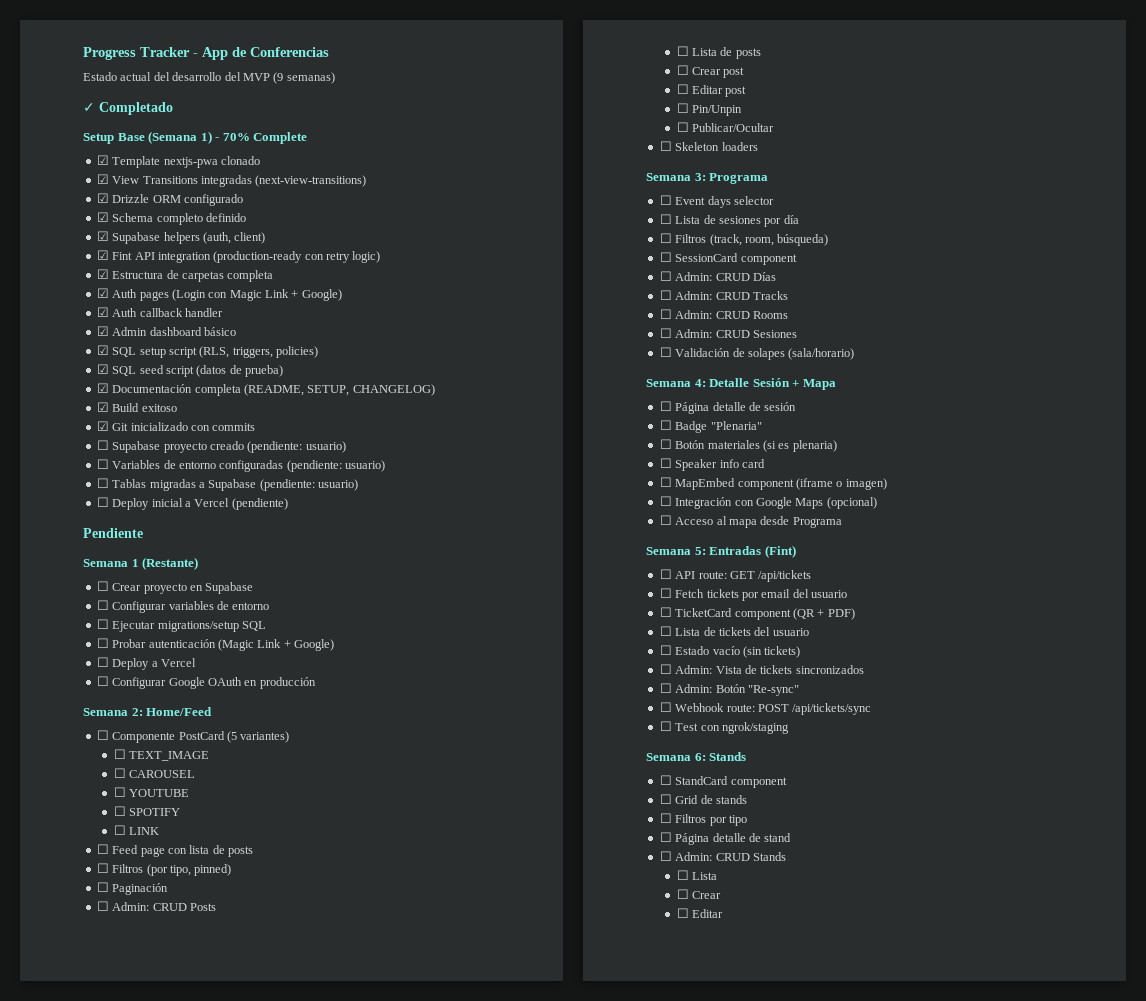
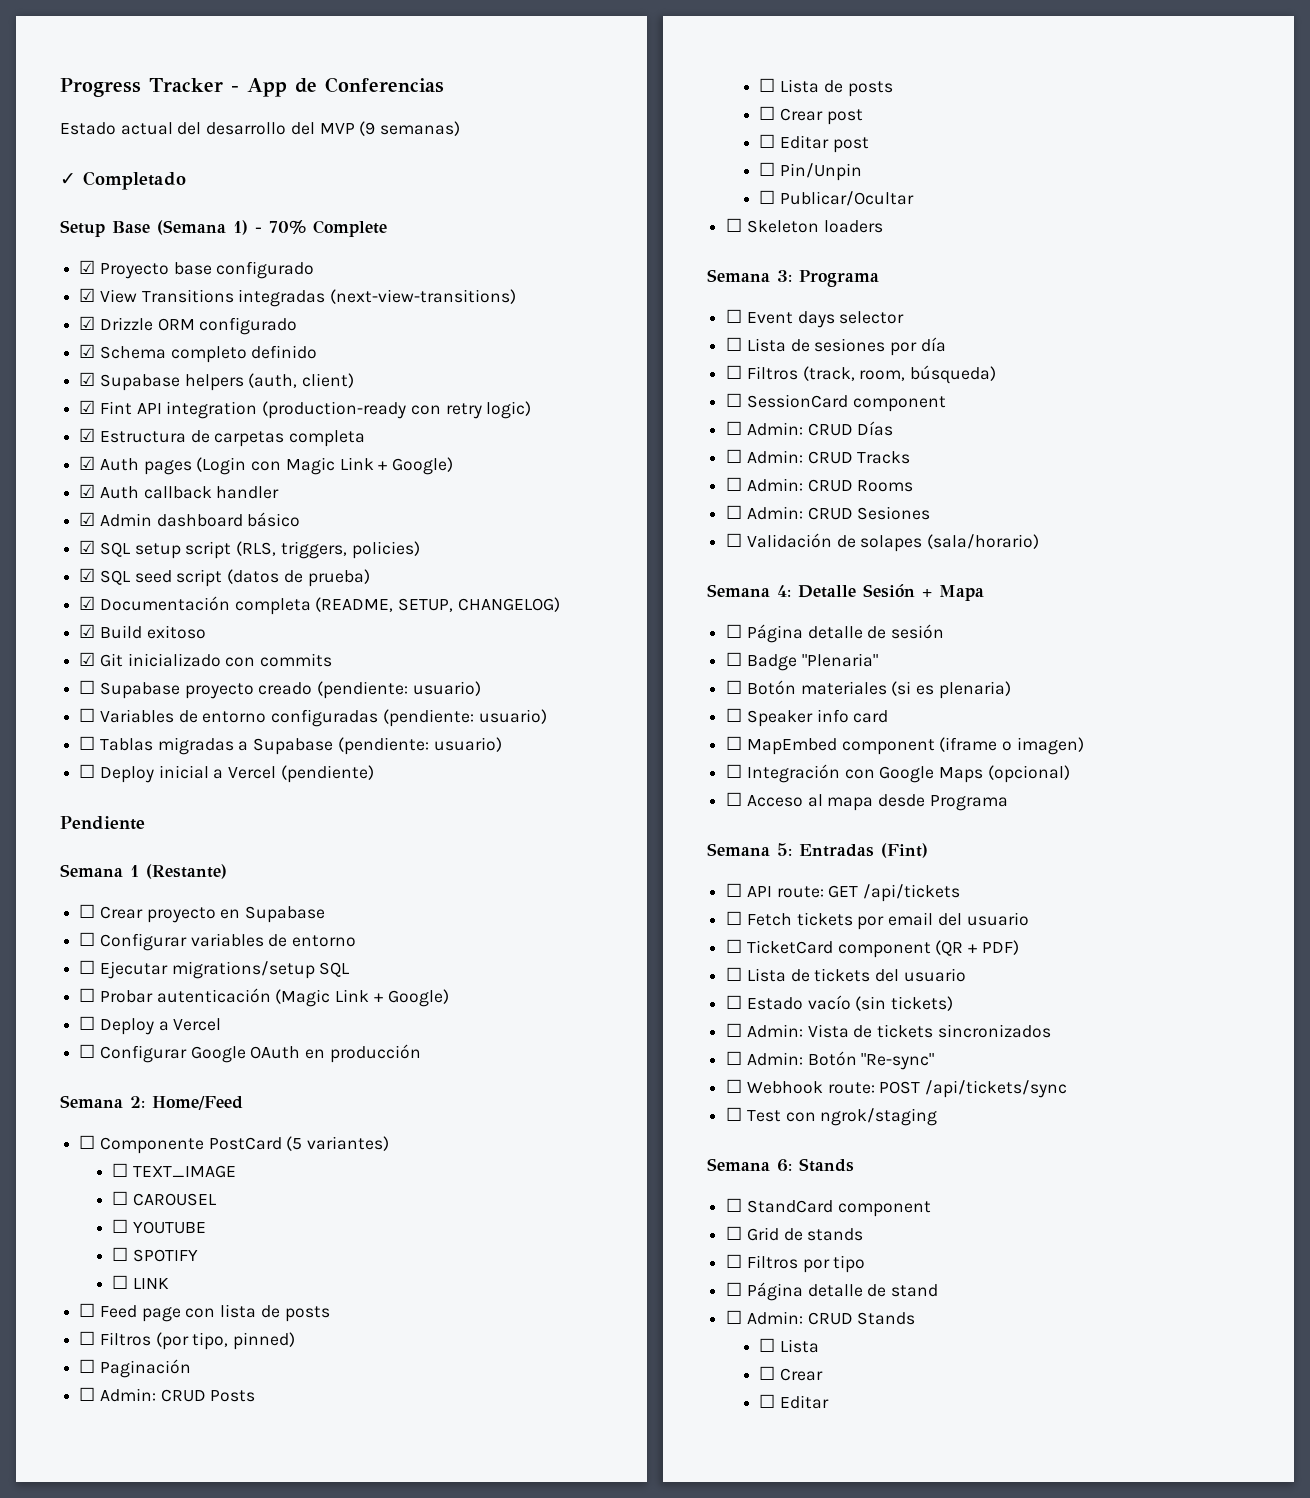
- ☑ Template nextjs-pwa clonado
+ ☑ Proyecto base configurado

